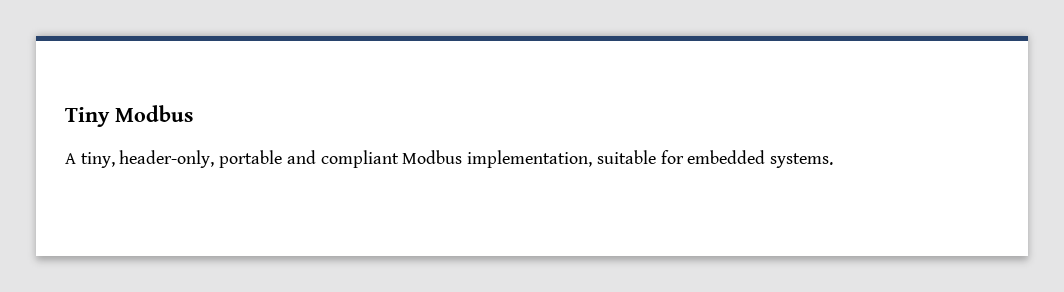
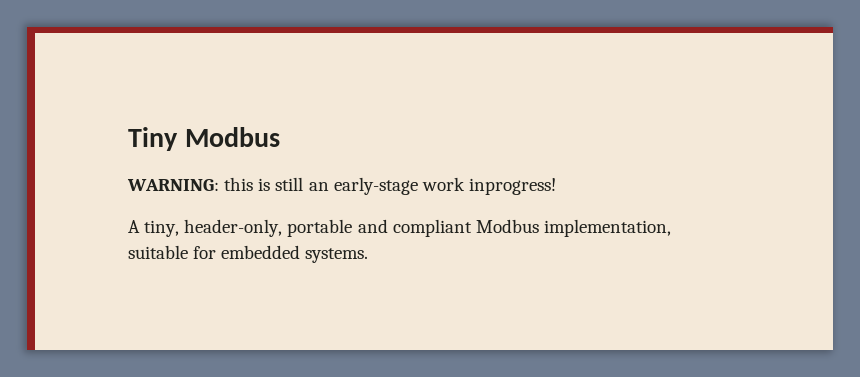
+ WARNING: this is still an early-stage work inprogress!

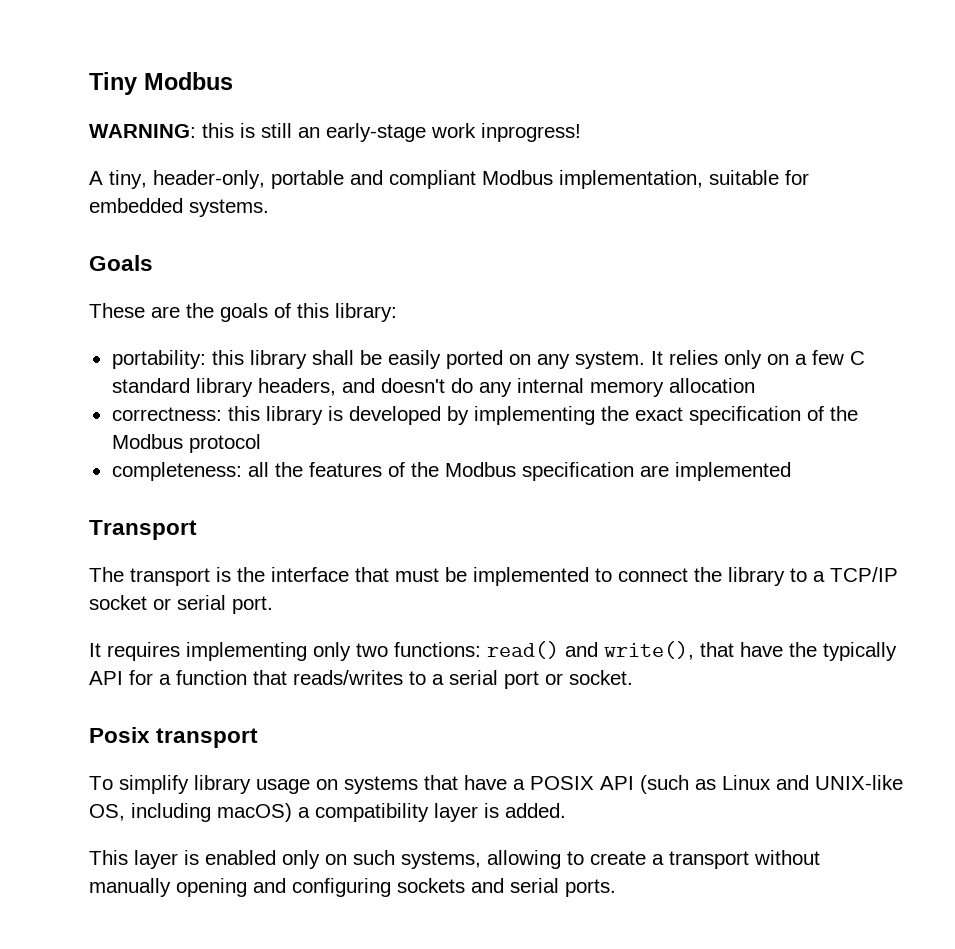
+ Goals
+ These are the goals of this library:
+ portability: this library shall be easily ported on any system. It relies only on a few C standard library headers, and doesn't do any internal memory allocation
+ correctness: this library is developed by implementing the exact specification of the Modbus protocol
+ completeness: all the features of the Modbus specification are implemented
+ Transport
+ The transport is the interface that must be implemented to connect the library to a TCP/IP socket or serial port.
+ It requires implementing only two functions: read() and write(), that have the typically API for a function that reads/writes to a serial port or socket.
+ Posix transport
+ To simplify library usage on systems that have a POSIX API (such as Linux and UNIX-like OS, including macOS) a compatibility layer is added.
+ This layer is enabled only on such systems, allowing to create a transport without manually opening and configuring sockets and serial ports.

